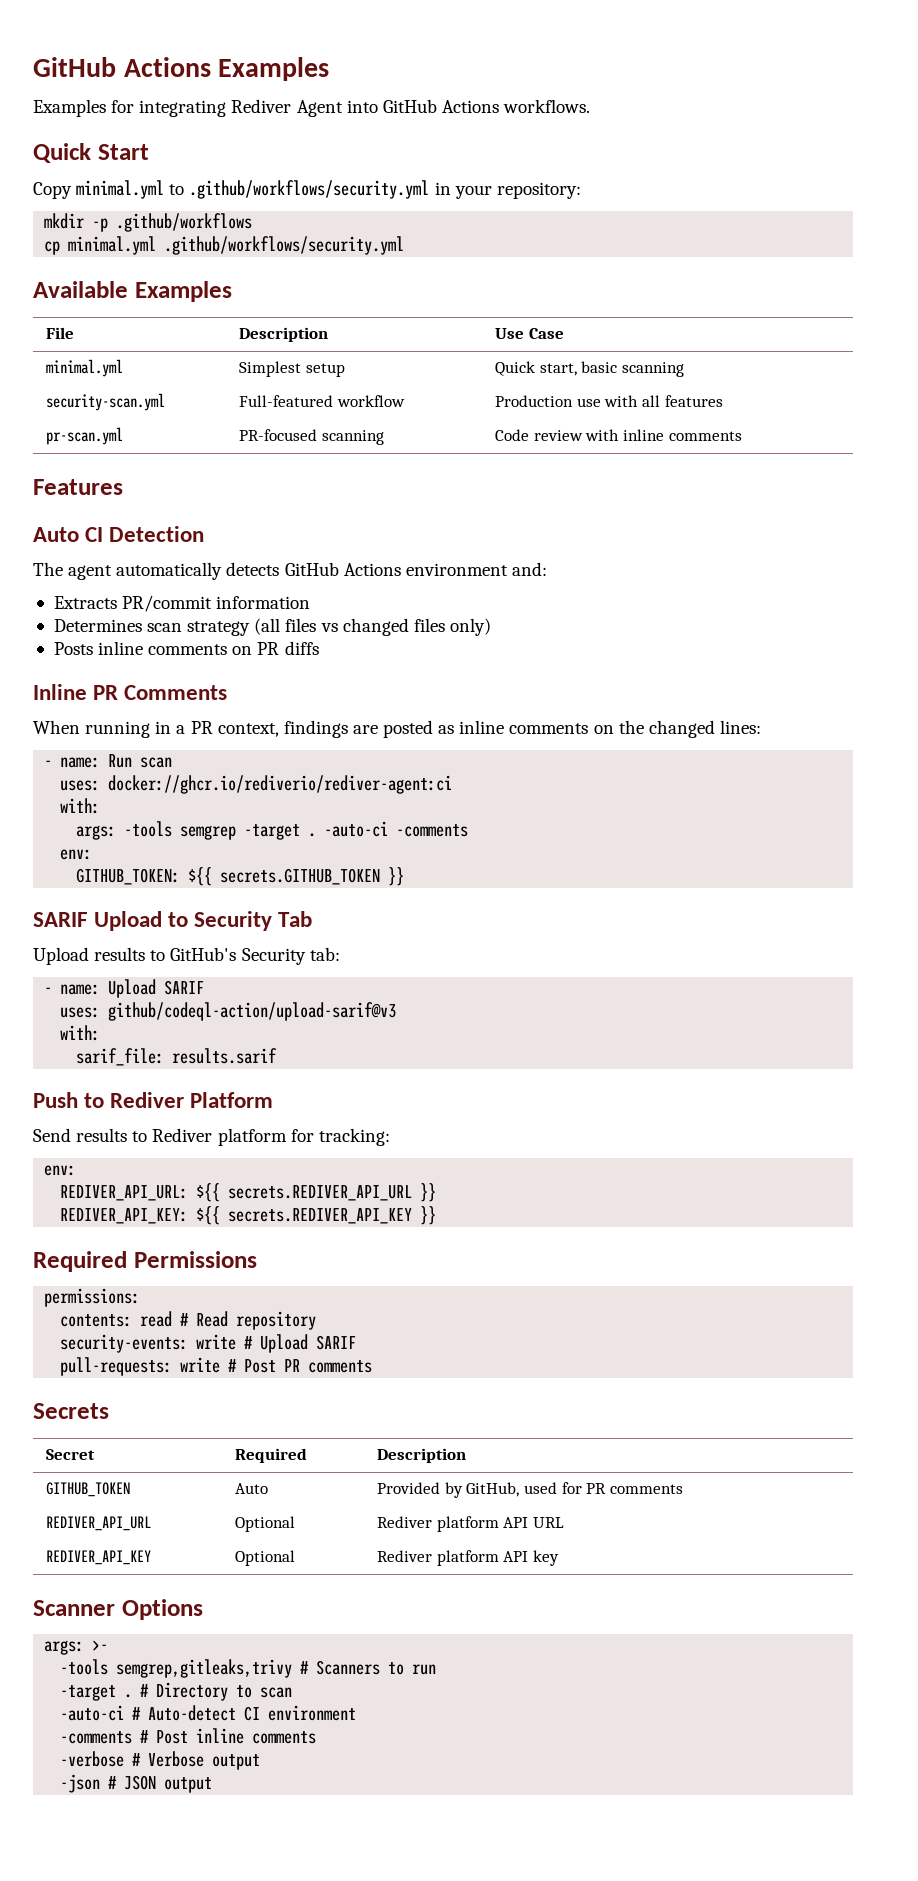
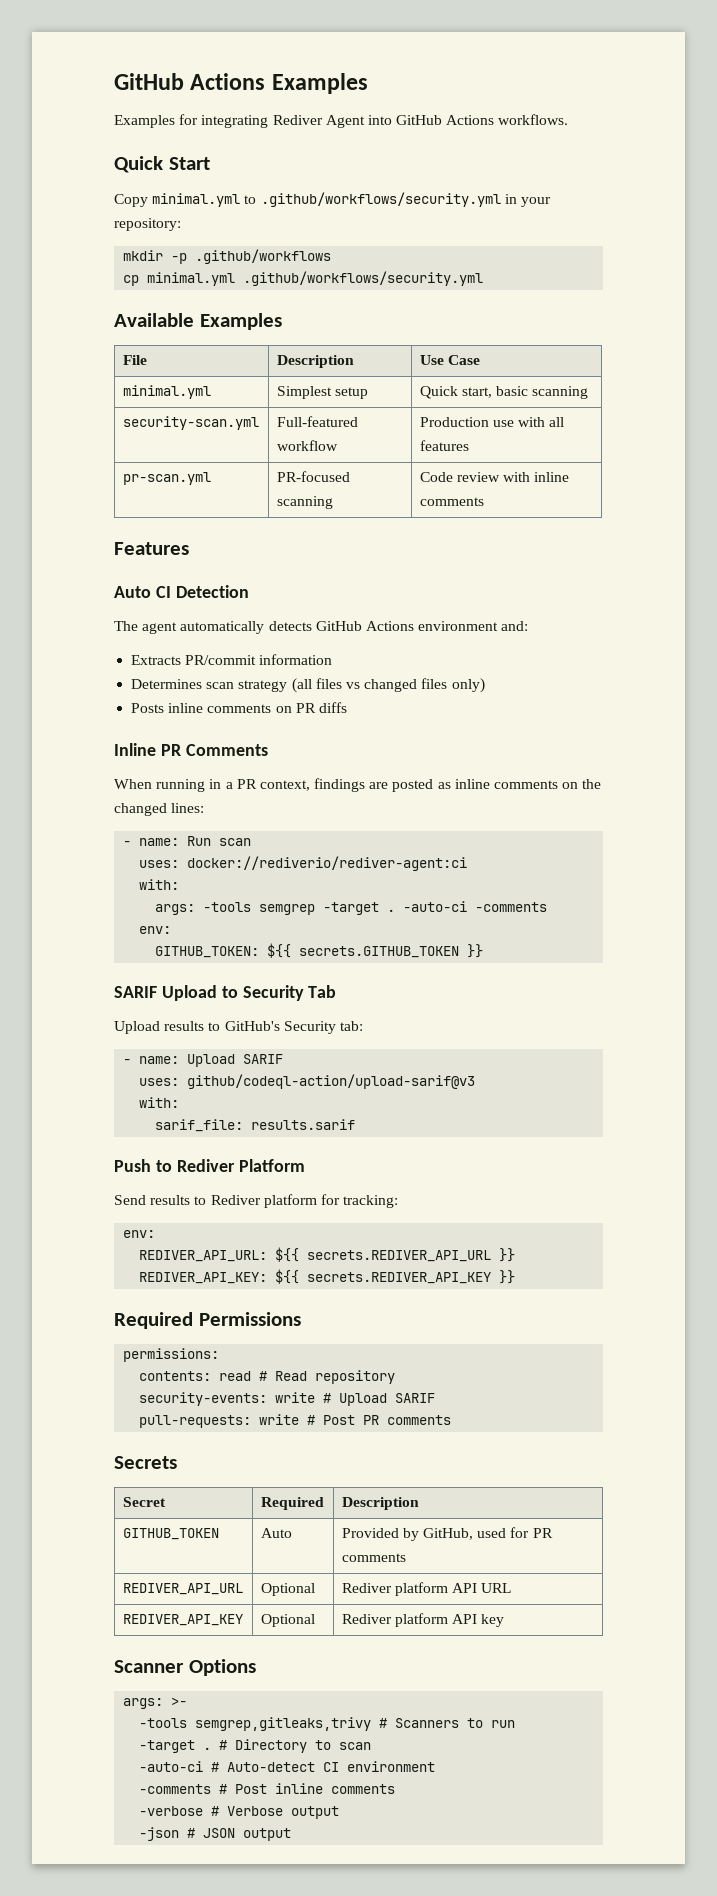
- uses: docker://ghcr.io/rediverio/rediver-agent:ci
+ uses: docker://rediverio/rediver-agent:ci

